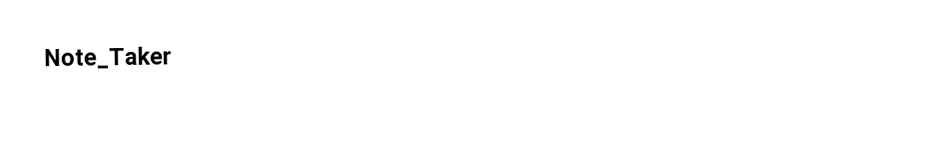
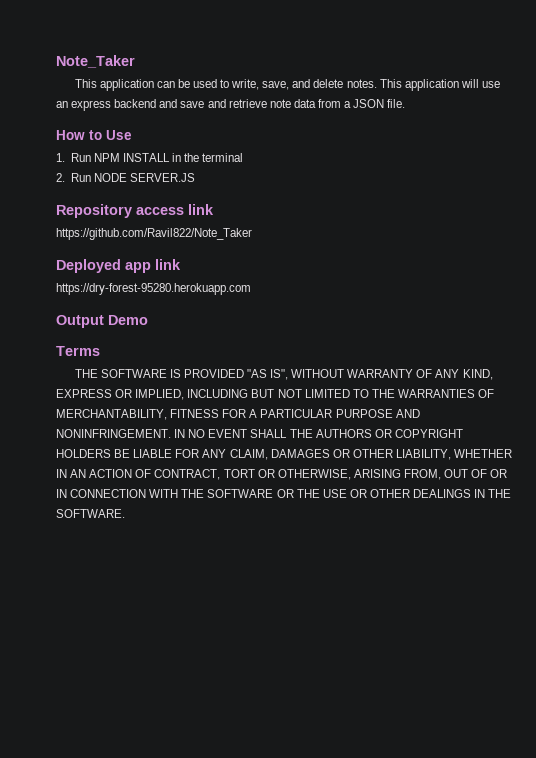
+ This application can be used to write, save, and delete notes. This application will use an express backend and save and retrieve note data from a JSON file.
+ How to Use
+ 1. Run NPM INSTALL in the terminal
+ 2. Run NODE SERVER.JS
+ Repository access link
+ https://github.com/Ravil822/Note_Taker
+ Deployed app link
+ https://dry-forest-95280.herokuapp.com
+ Output Demo
+ Terms
+ THE SOFTWARE IS PROVIDED "AS IS", WITHOUT WARRANTY OF ANY KIND, EXPRESS OR IMPLIED, INCLUDING BUT NOT LIMITED TO THE WARRANTIES OF MERCHANTABILITY, FITNESS FOR A PARTICULAR PURPOSE AND NONINFRINGEMENT. IN NO EVENT SHALL THE AUTHORS OR COPYRIGHT HOLDERS BE LIABLE FOR ANY CLAIM, DAMAGES OR OTHER LIABILITY, WHETHER IN AN ACTION OF CONTRACT, TORT OR OTHERWISE, ARISING FROM, OUT OF OR IN CONNECTION WITH THE SOFTWARE OR THE USE OR OTHER DEALINGS IN THE SOFTWARE.

